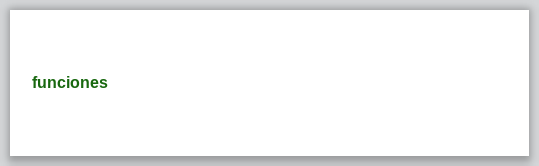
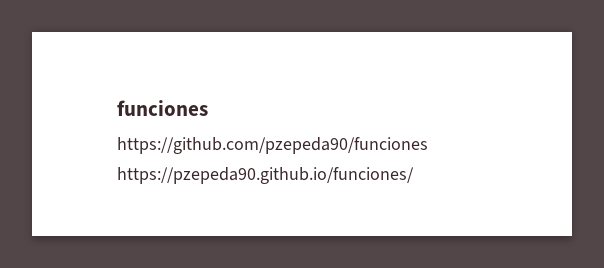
+ https://github.com/pzepeda90/funciones
+ https://pzepeda90.github.io/funciones/

